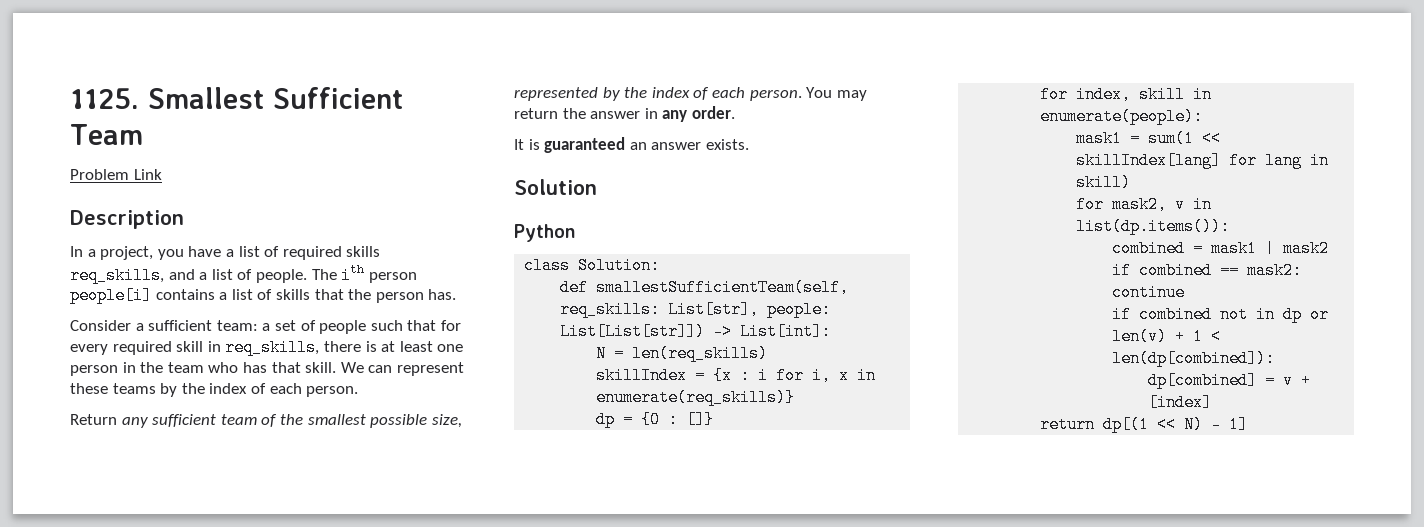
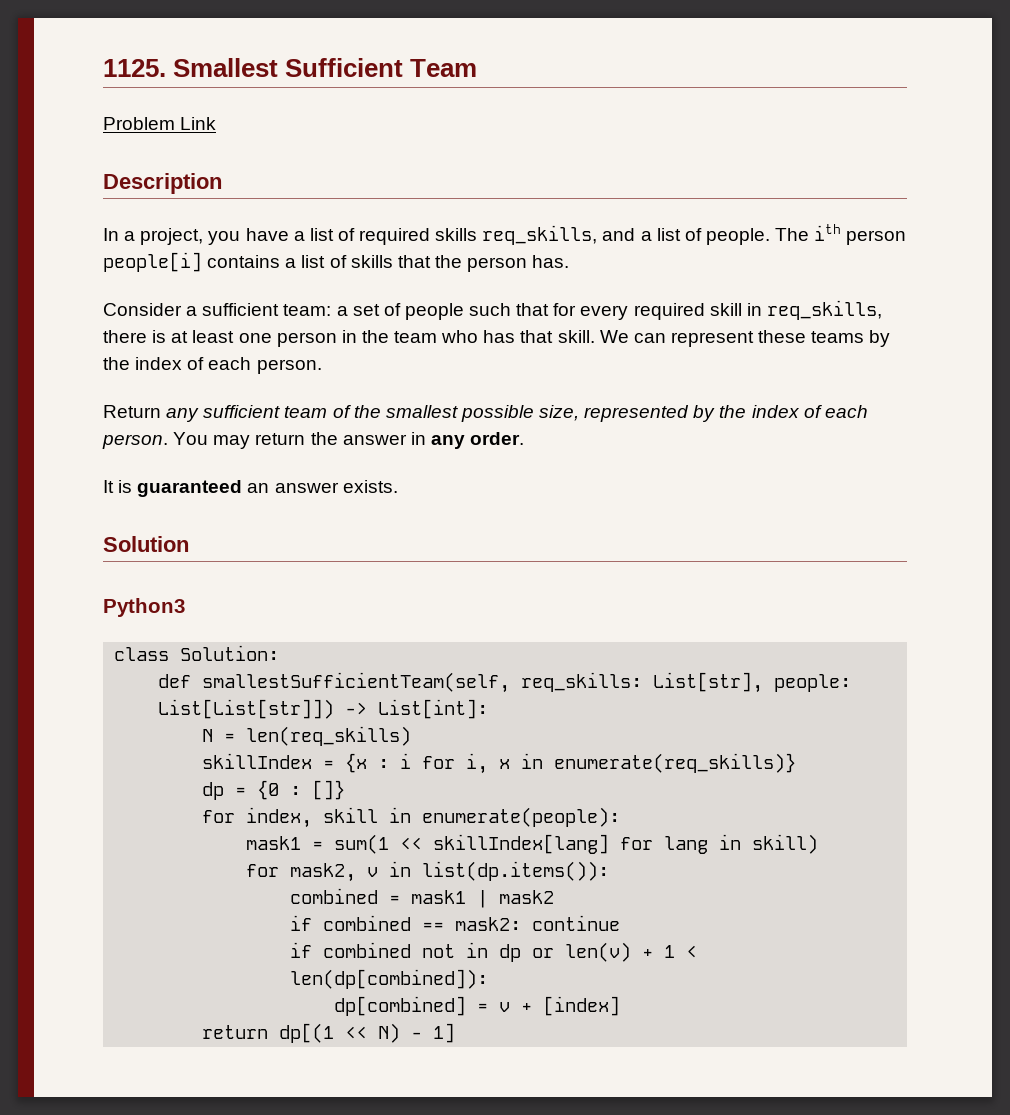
- Python
+ Python3

